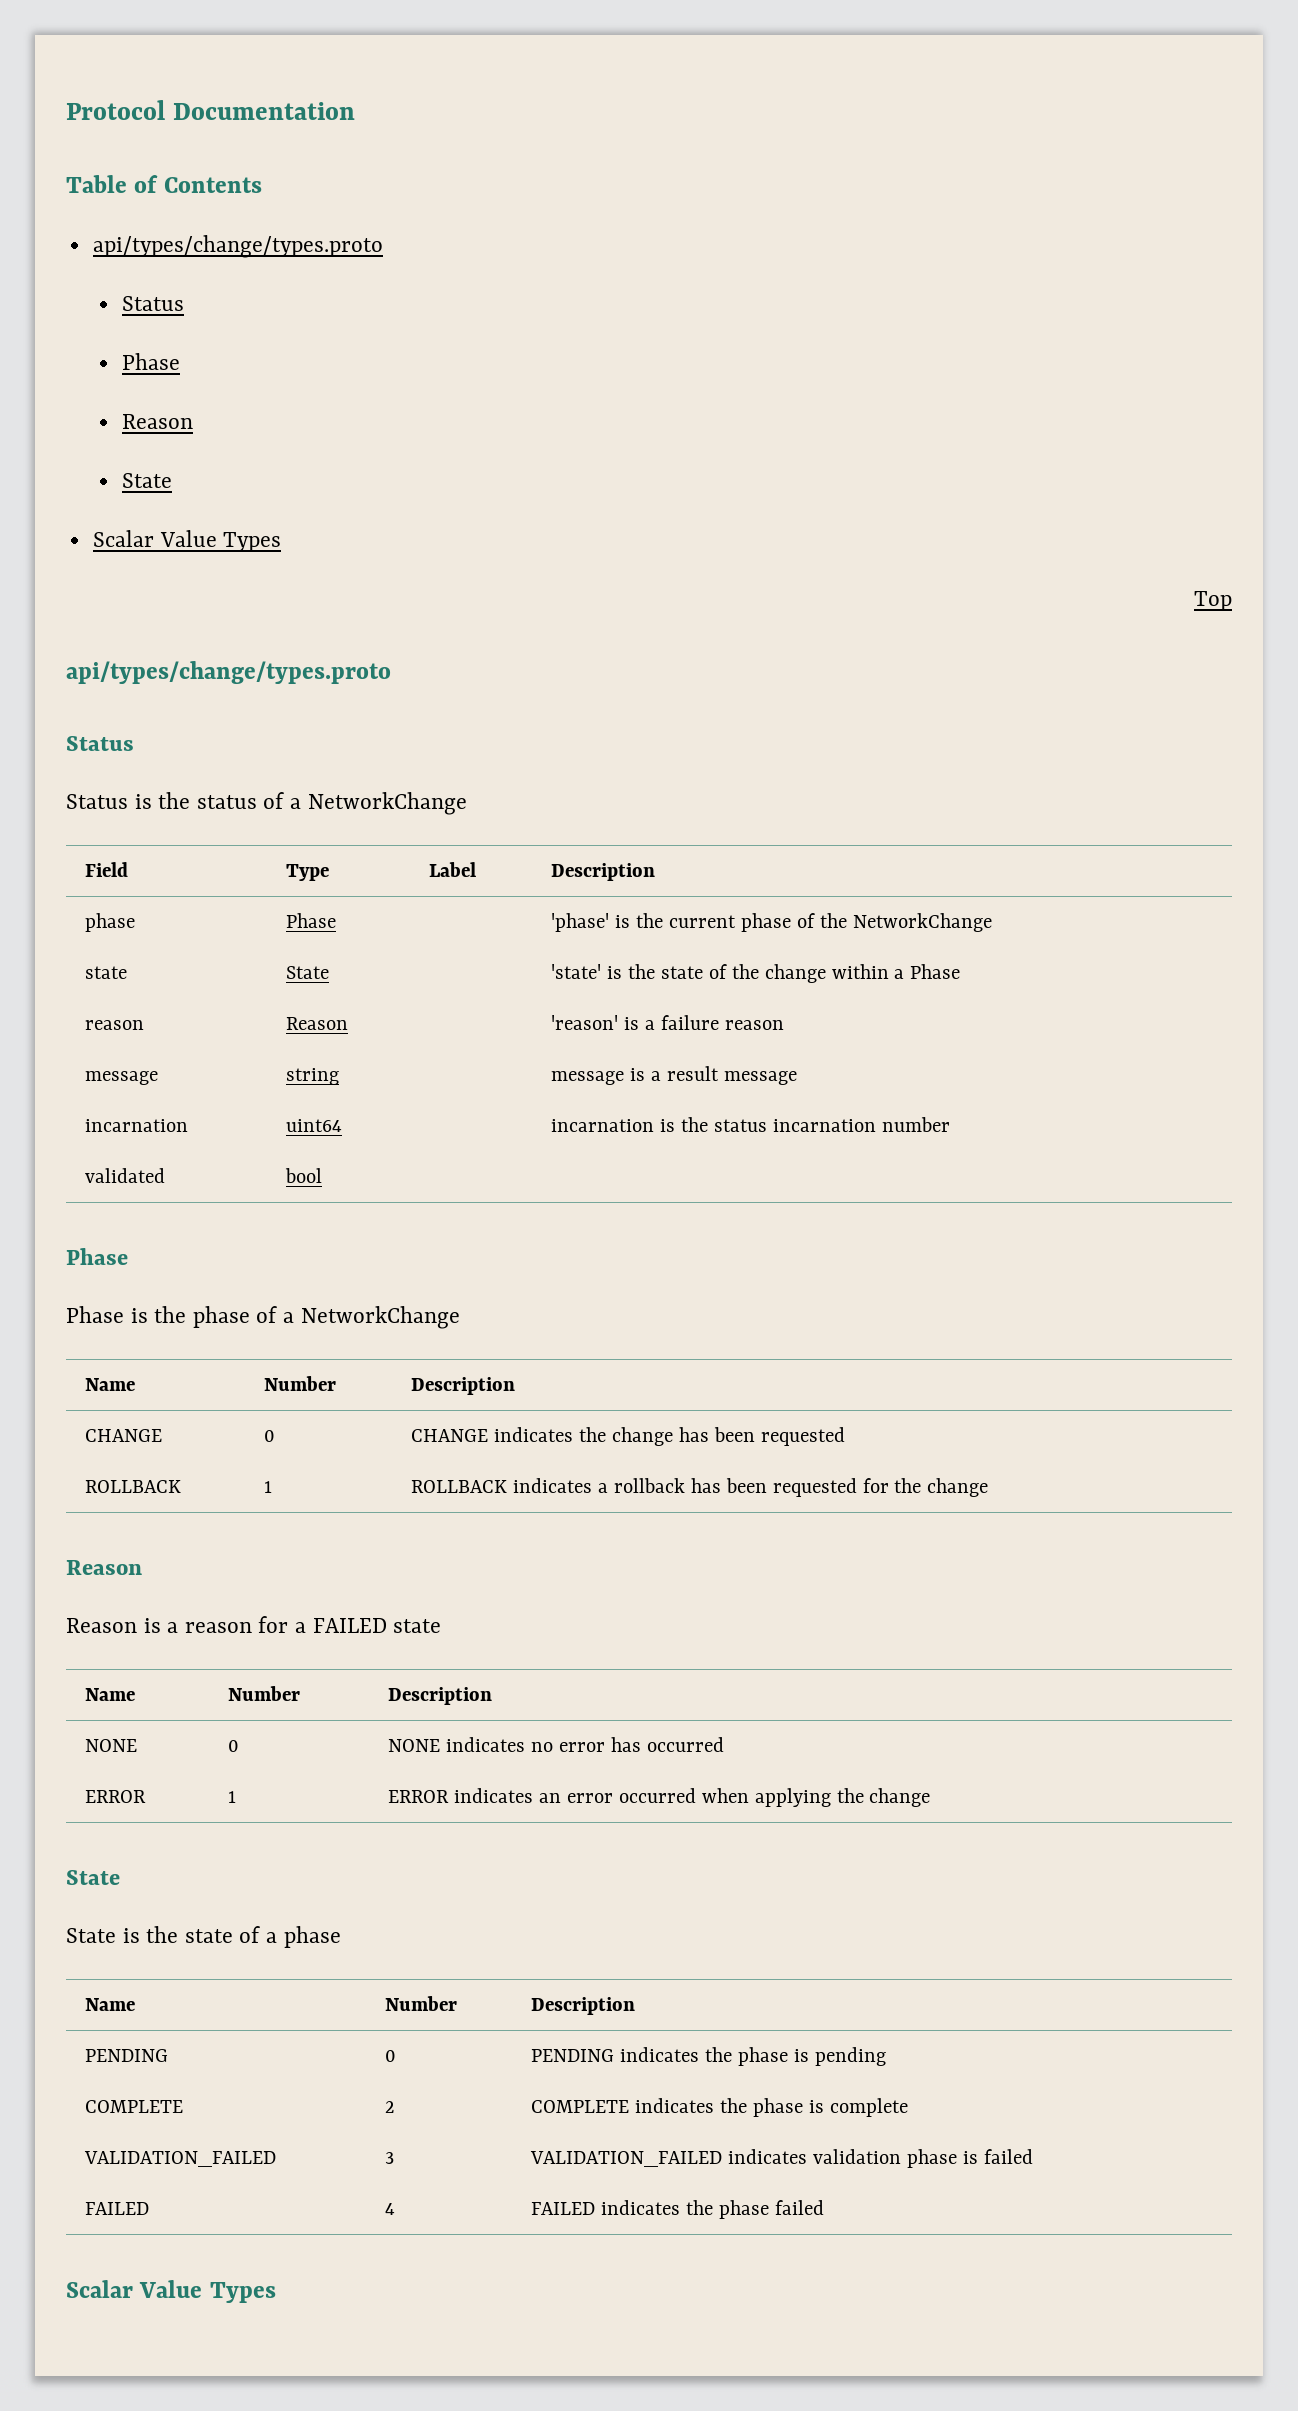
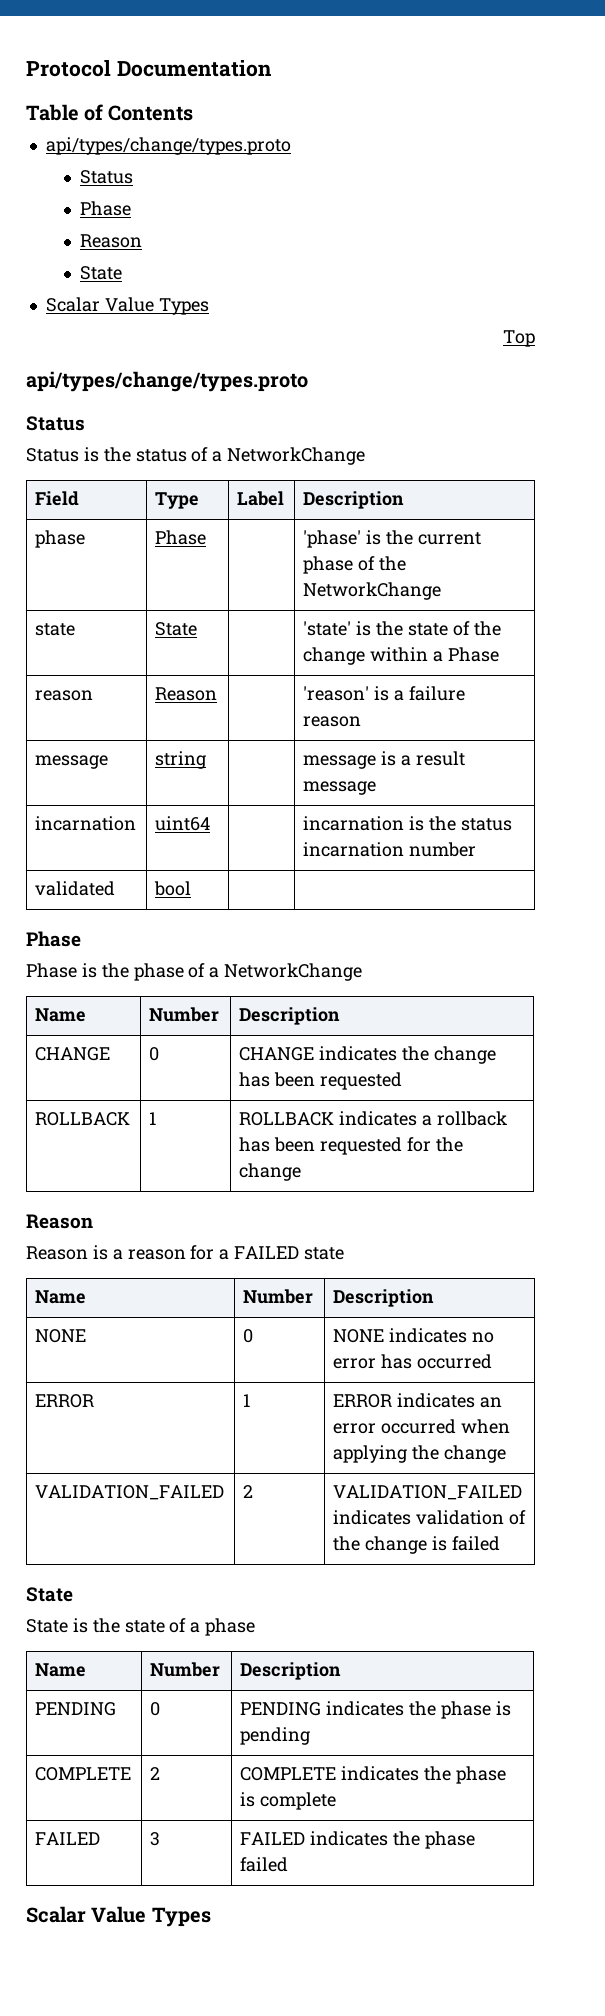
+ VALIDATION_FAILED | 2 | VALIDATION_FAILED indicates validation of the change is failed
- VALIDATION_FAILED | 3 | VALIDATION_FAILED indicates validation phase is failed
- FAILED | 4 | FAILED indicates the phase failed
+ FAILED | 3 | FAILED indicates the phase failed

